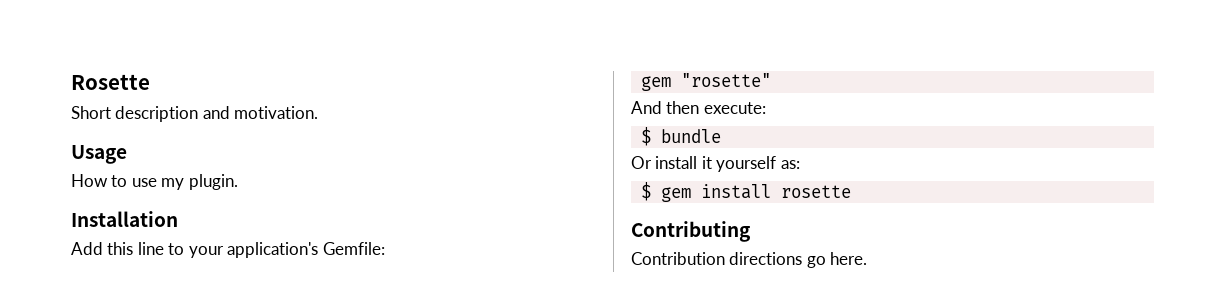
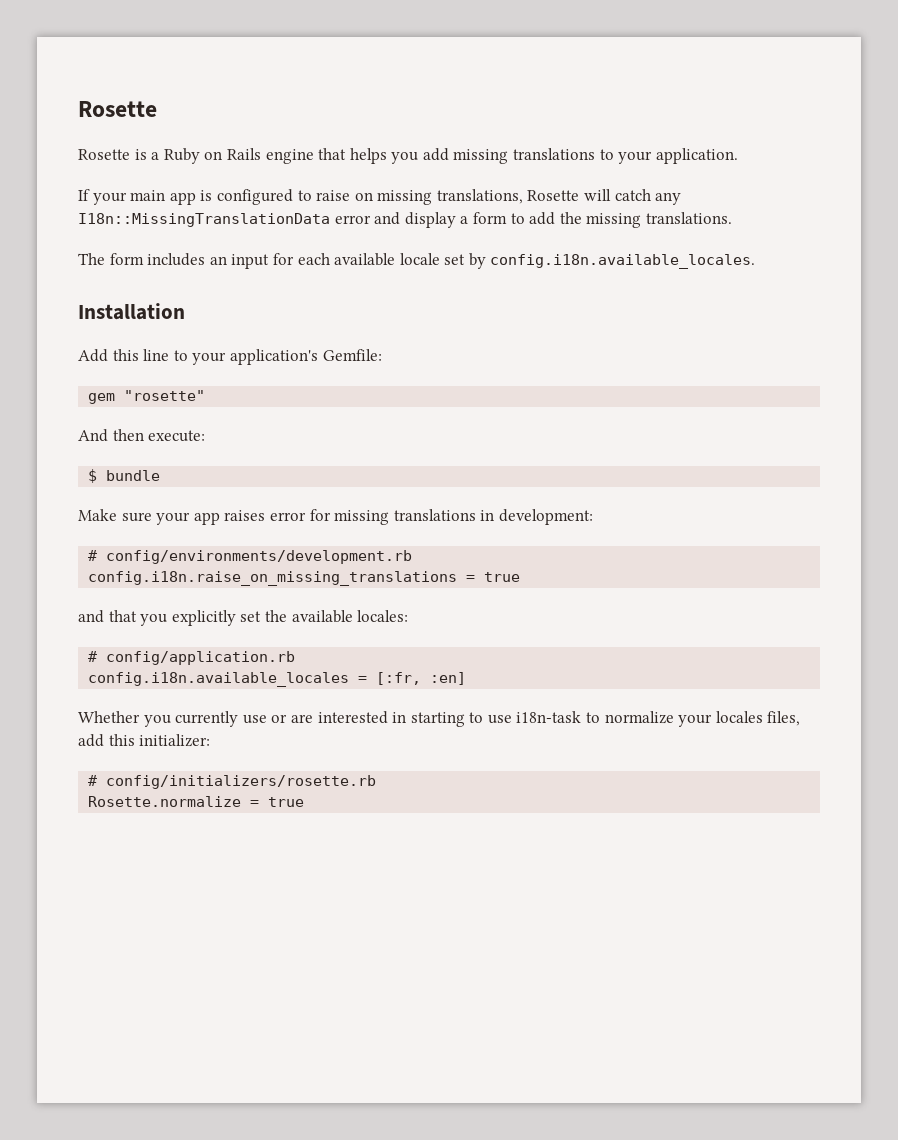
- Short description and motivation.
- Usage
- How to use my plugin.
+ Rosette is a Ruby on Rails engine that helps you add missing translations to your application.
+ If your main app is configured to raise on missing translations, Rosette will catch any I18n::MissingTranslationData error and display a form to add the missing translations.
+ The form includes an input for each available locale set by config.i18n.available_locales.
- Or install it yourself as:
- $ gem install rosette
- Contributing
- Contribution directions go here.
+ Make sure your app raises error for missing translations in development:
+ # config/environments/development.rb
+ config.i18n.raise_on_missing_translations = true
+ and that you explicitly set the available locales:
+ # config/application.rb
+ config.i18n.available_locales = [:fr, :en]
+ Whether you currently use or are interested in starting to use i18n-task to normalize your locales files, add this initializer:
+ # config/initializers/rosette.rb
+ Rosette.normalize = true

